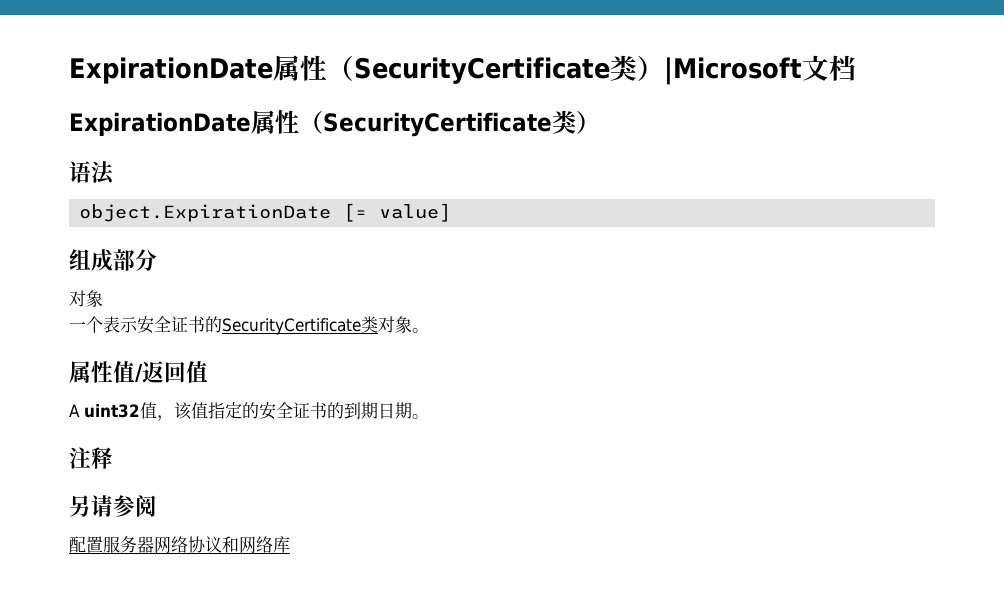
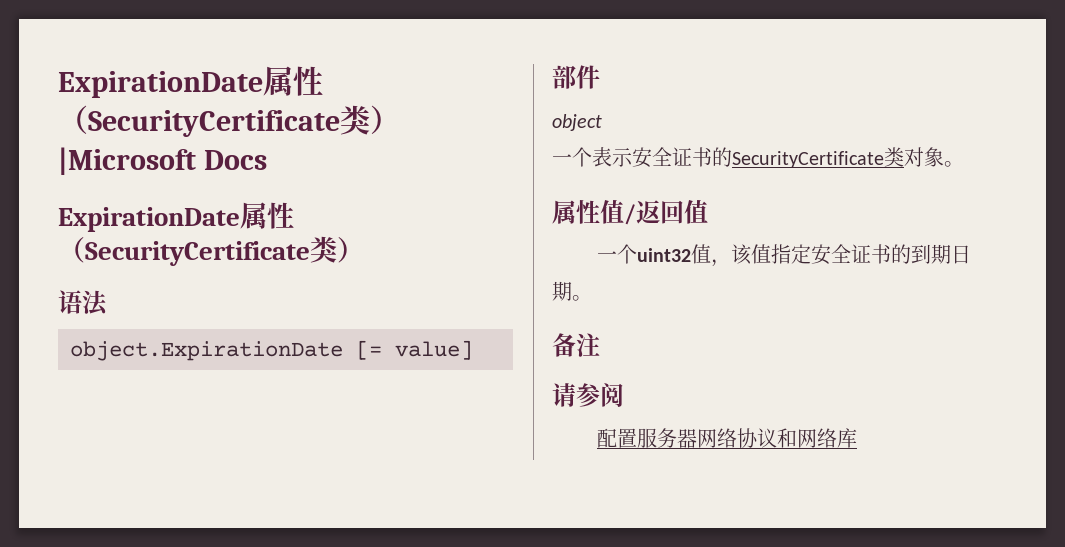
- ExpirationDate属性（SecurityCertificate类）|Microsoft文档
+ ExpirationDate属性（SecurityCertificate类）|Microsoft Docs
- 组成部分
- 对象
+ 部件
+ object
- A uint32值，该值指定的安全证书的到期日期。
+ 一个uint32值，该值指定安全证书的到期日期。
- 注释
- 另请参阅
+ 备注
+ 请参阅

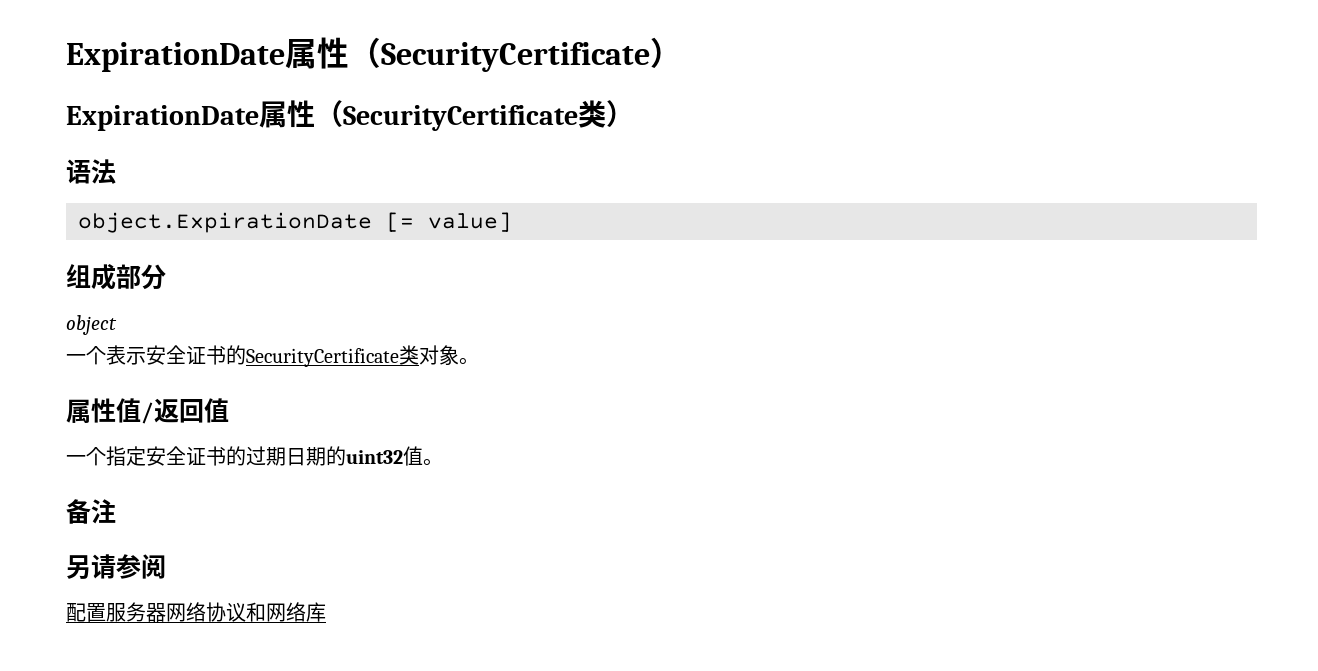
- ExpirationDate属性（SecurityCertificate类）|Microsoft Docs
+ ExpirationDate属性（SecurityCertificate）
- 部件
+ 组成部分
- 一个uint32值，该值指定安全证书的到期日期。
+ 一个指定安全证书的过期日期的uint32值。
- 请参阅
+ 另请参阅

